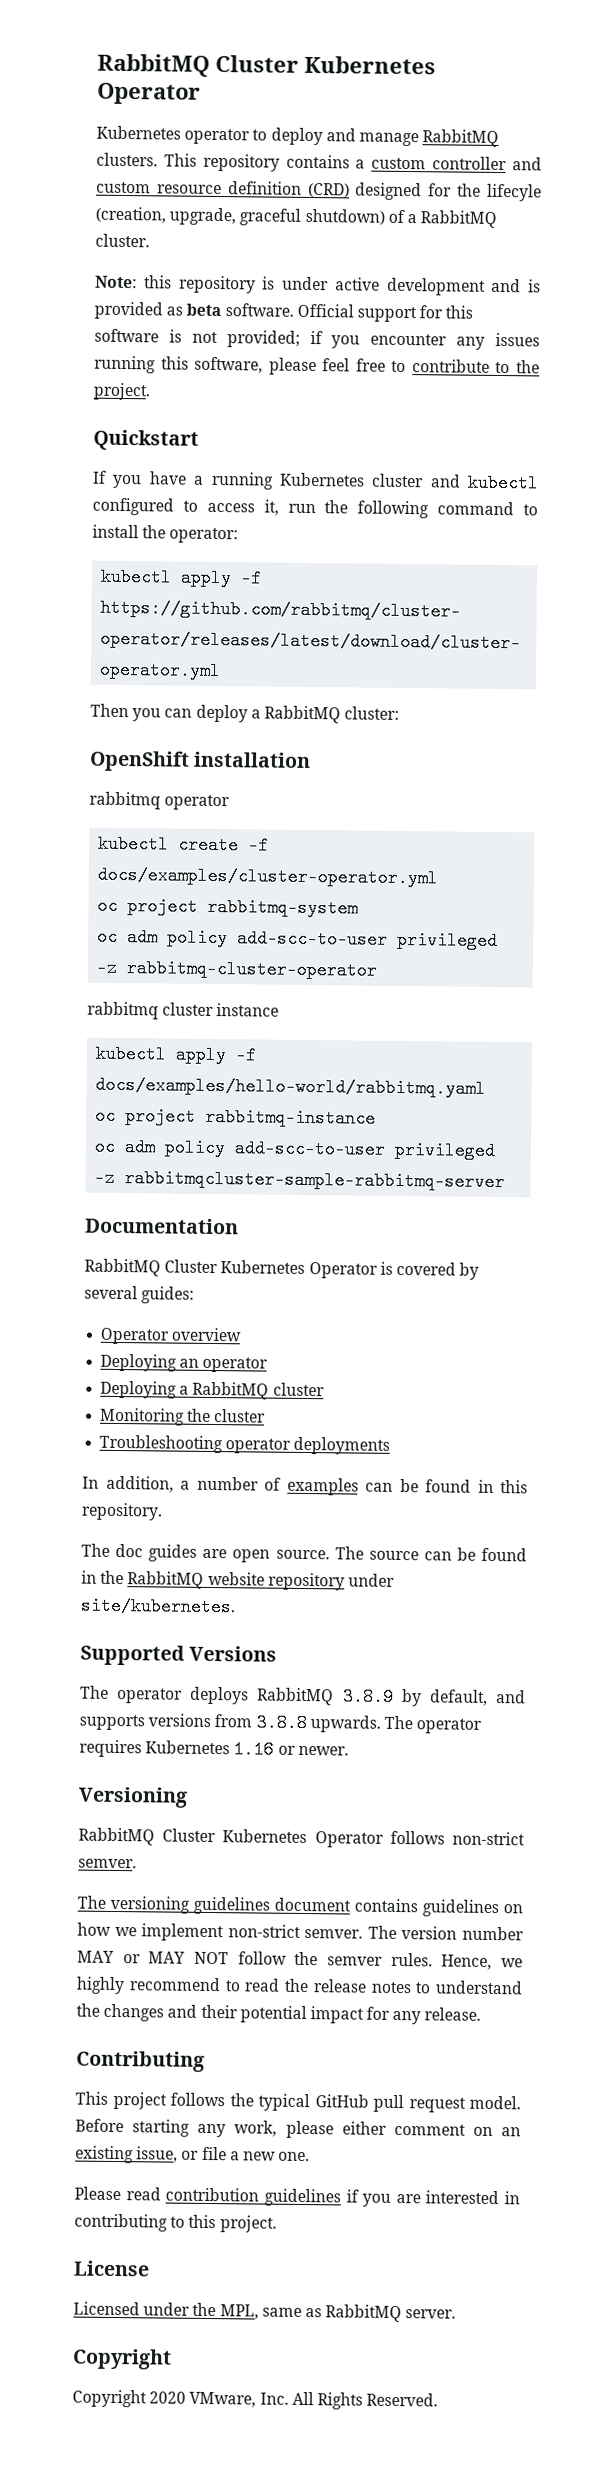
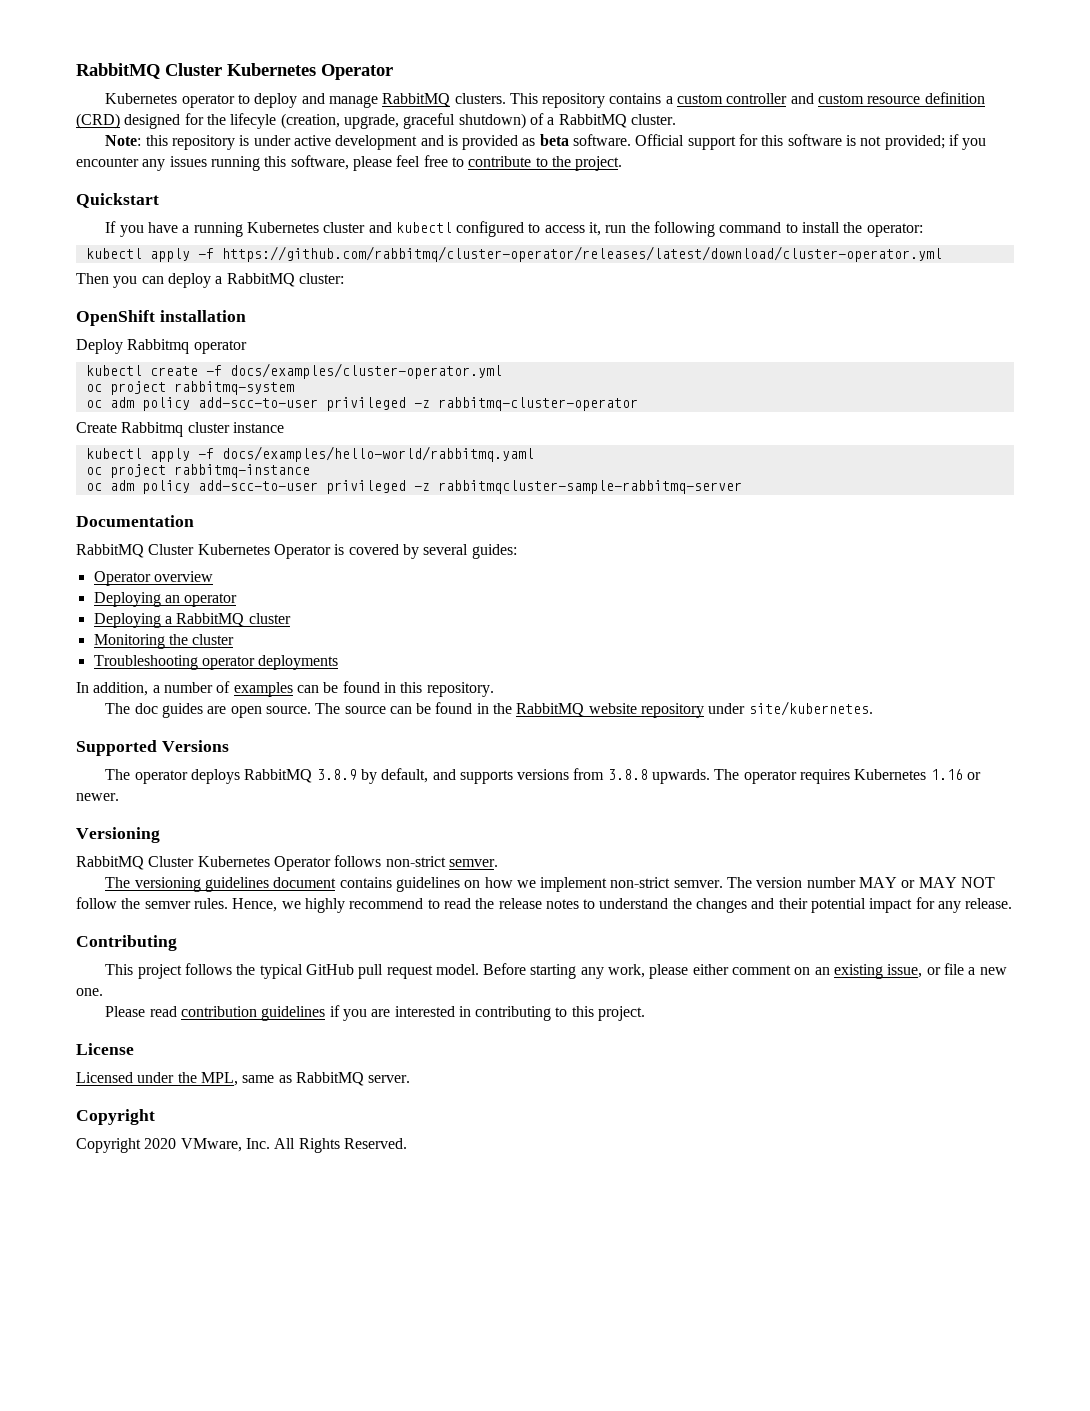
- rabbitmq operator
+ Deploy Rabbitmq operator
- rabbitmq cluster instance
+ Create Rabbitmq cluster instance

